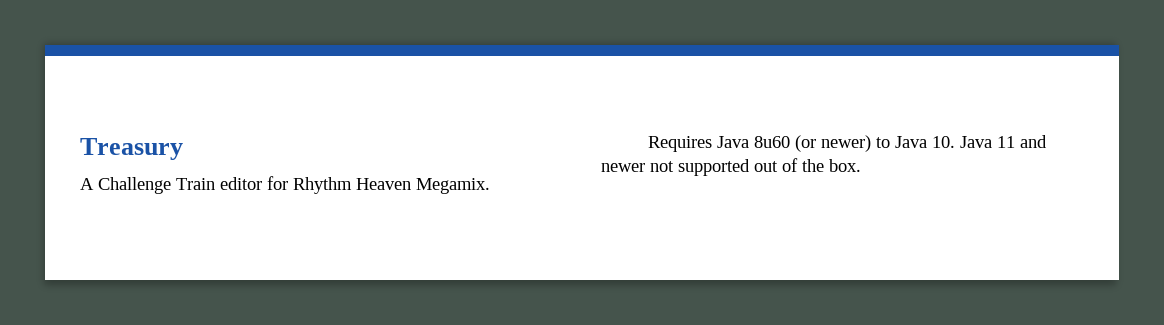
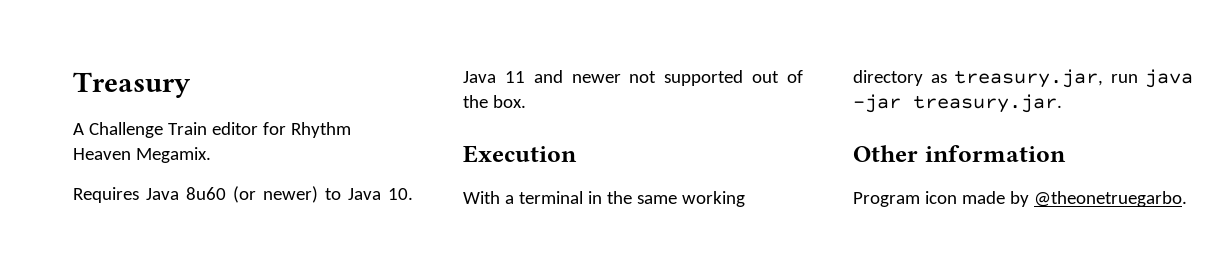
+ Execution
+ With a terminal in the same working directory as treasury.jar, run java -jar treasury.jar.
+ Other information
+ Program icon made by @theonetruegarbo.

